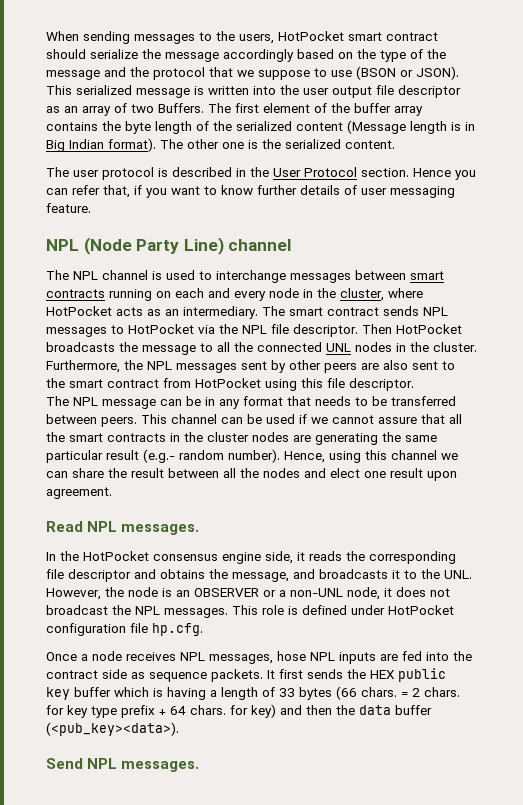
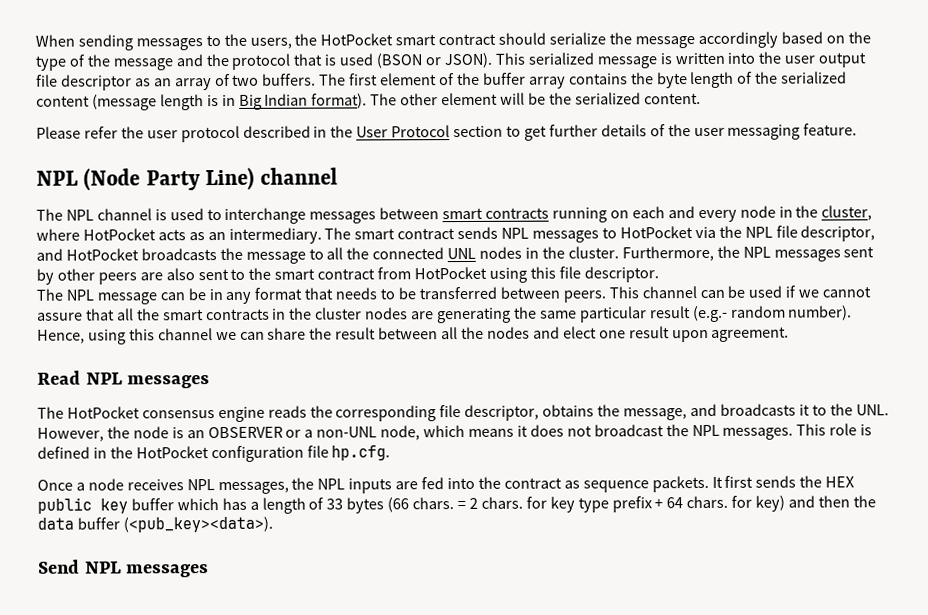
- When sending messages to the users, HotPocket smart contract should serialize the message accordingly based on the type of the message and the protocol that we suppose to use (BSON or JSON).
+ When sending messages to the users, the HotPocket smart contract should serialize the message accordingly based on the type of the message and the protocol that is used (BSON or JSON).
- This serialized message is written into the user output file descriptor as an array of two Buffers.
+ This serialized message is written into the user output file descriptor as an array of two buffers.
- The first element of the buffer array contains the byte length of the serialized content (Message length is in Big Indian format).
+ The first element of the buffer array contains the byte length of the serialized content (message length is in Big Indian format).
- The other one is the serialized content.
+ The other element will be the serialized content.
- The user protocol is described in the User Protocol section. Hence you can refer that, if you want to know further details of user messaging feature.
+ Please refer the user protocol described in the User Protocol section to get further details of the user messaging feature.
- The smart contract sends NPL messages to HotPocket via the NPL file descriptor. Then HotPocket broadcasts the message to all the connected UNL nodes in the cluster.
+ The smart contract sends NPL messages to HotPocket via the NPL file descriptor, and HotPocket broadcasts the message to all the connected UNL nodes in the cluster.
- Read NPL messages.
- In the HotPocket consensus engine side, it reads the corresponding file descriptor and obtains the message, and broadcasts it to the UNL. However, the node is an OBSERVER or a non-UNL node, it does not broadcast the NPL messages.
+ Read NPL messages
+ The HotPocket consensus engine reads the corresponding file descriptor, obtains the message, and broadcasts it to the UNL. However, the node is an OBSERVER or a non-UNL node, which means it does not broadcast the NPL messages.
- This role is defined under HotPocket configuration file hp.cfg.
+ This role is defined in the HotPocket configuration file hp.cfg.
- Once a node receives NPL messages, hose NPL inputs are fed into the contract side as sequence packets.
+ Once a node receives NPL messages, the NPL inputs are fed into the contract as sequence packets.
- It first sends the HEX public key buffer which is having a length of 33 bytes (66 chars.
+ It first sends the HEX public key buffer which has a length of 33 bytes (66 chars.
- Send NPL messages.
+ Send NPL messages

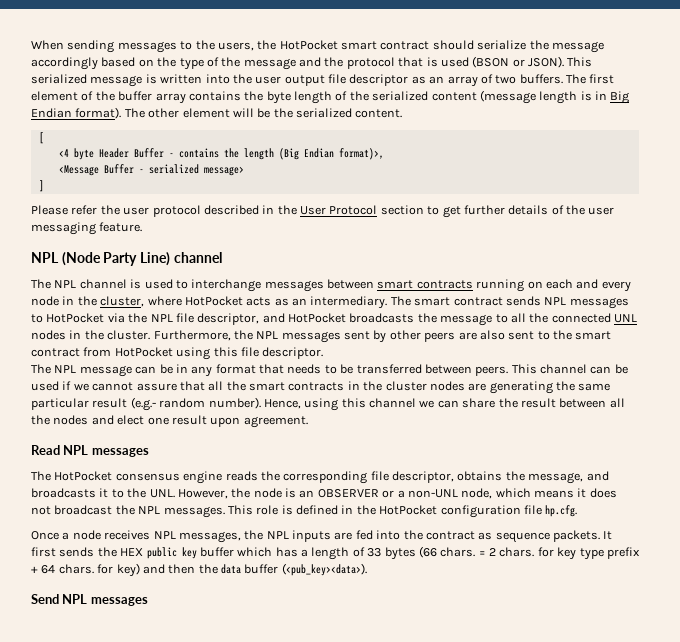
- The first element of the buffer array contains the byte length of the serialized content (message length is in Big Indian format).
+ The first element of the buffer array contains the byte length of the serialized content (message length is in Big Endian format).
+ [
+ <4 byte Header Buffer - contains the length (Big Endian format)>,
+ <Message Buffer - serialized message>
+ ]

